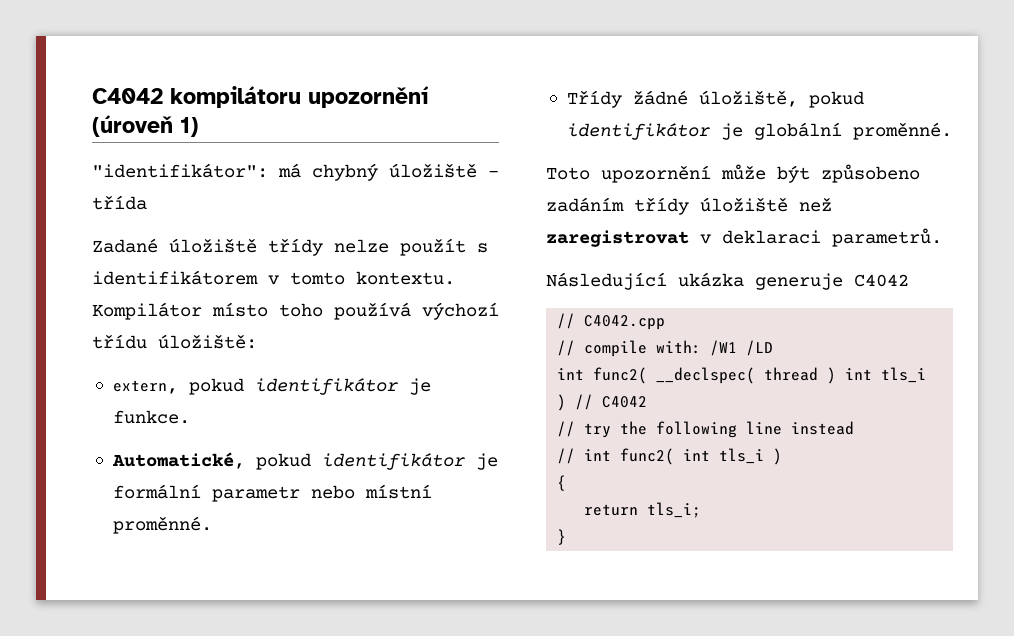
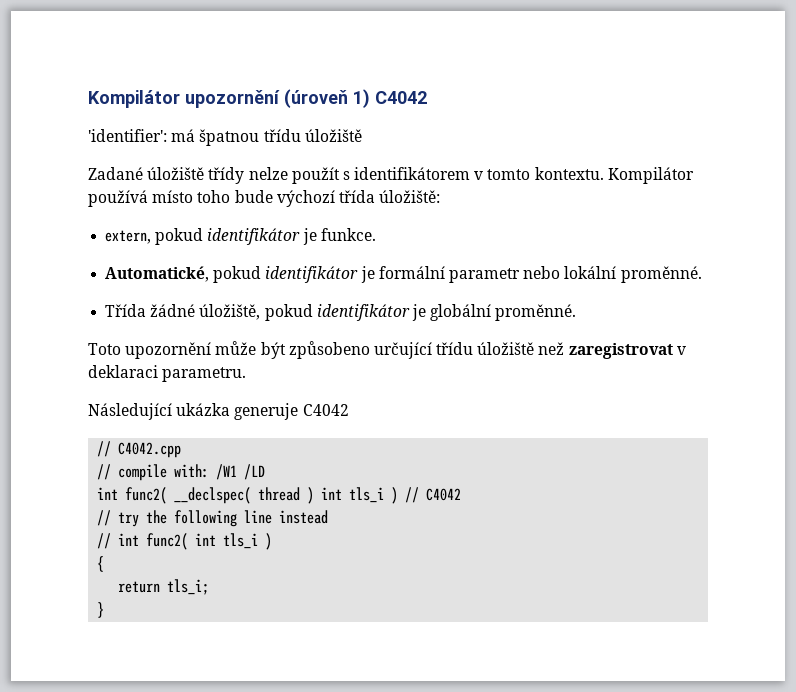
- C4042 kompilátoru upozornění (úroveň 1)
- "identifikátor": má chybný úložiště – třída
+ Kompilátor upozornění (úroveň 1) C4042
+ 'identifier': má špatnou třídu úložiště
- Kompilátor místo toho používá výchozí třídu úložiště:
+ Kompilátor používá místo toho bude výchozí třída úložiště:
- Automatické, pokud identifikátor je formální parametr nebo místní proměnné.
- Třídy žádné úložiště, pokud identifikátor je globální proměnné.
+ Automatické, pokud identifikátor je formální parametr nebo lokální proměnné.
+ Třída žádné úložiště, pokud identifikátor je globální proměnné.
- Toto upozornění může být způsobeno zadáním třídy úložiště než zaregistrovat v deklaraci parametrů.
+ Toto upozornění může být způsobeno určující třídu úložiště než zaregistrovat v deklaraci parametru.

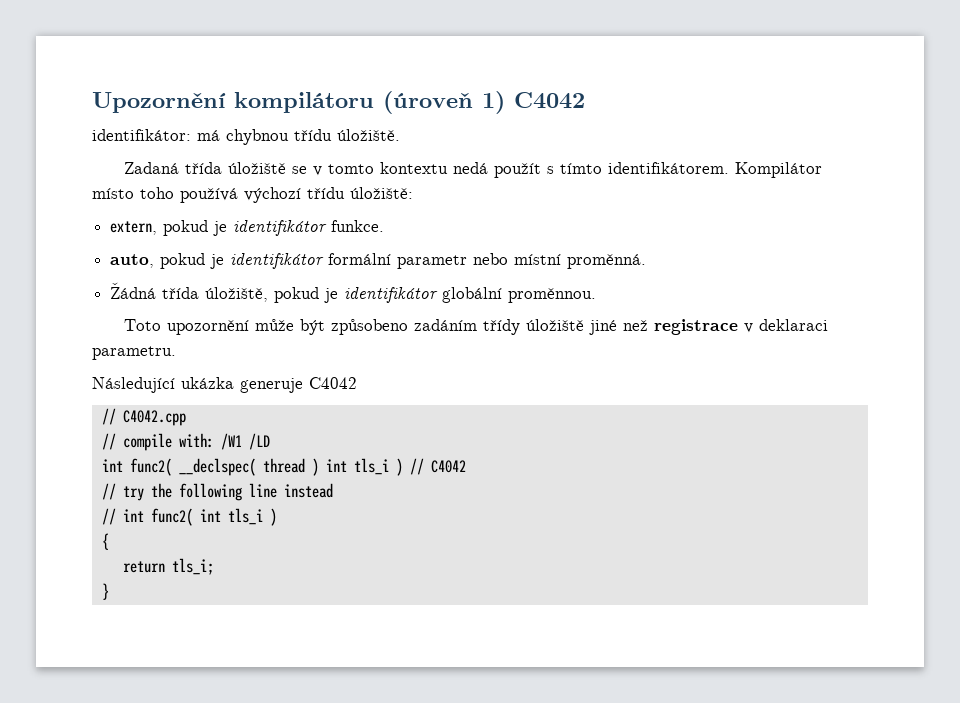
- Kompilátor upozornění (úroveň 1) C4042
+ Upozornění kompilátoru (úroveň 1) C4042
- 'identifier': má špatnou třídu úložiště
- Zadané úložiště třídy nelze použít s identifikátorem v tomto kontextu. Kompilátor používá místo toho bude výchozí třída úložiště:
+ identifikátor: má chybnou třídu úložiště.
+ Zadaná třída úložiště se v tomto kontextu nedá použít s tímto identifikátorem. Kompilátor místo toho používá výchozí třídu úložiště:
- extern, pokud identifikátor je funkce.
+ extern, pokud je identifikátor funkce.
- Automatické, pokud identifikátor je formální parametr nebo lokální proměnné.
- Třída žádné úložiště, pokud identifikátor je globální proměnné.
+ auto, pokud je identifikátor formální parametr nebo místní proměnná.
+ Žádná třída úložiště, pokud je identifikátor globální proměnnou.
- Toto upozornění může být způsobeno určující třídu úložiště než zaregistrovat v deklaraci parametru.
+ Toto upozornění může být způsobeno zadáním třídy úložiště jiné než registrace v deklaraci parametru.

